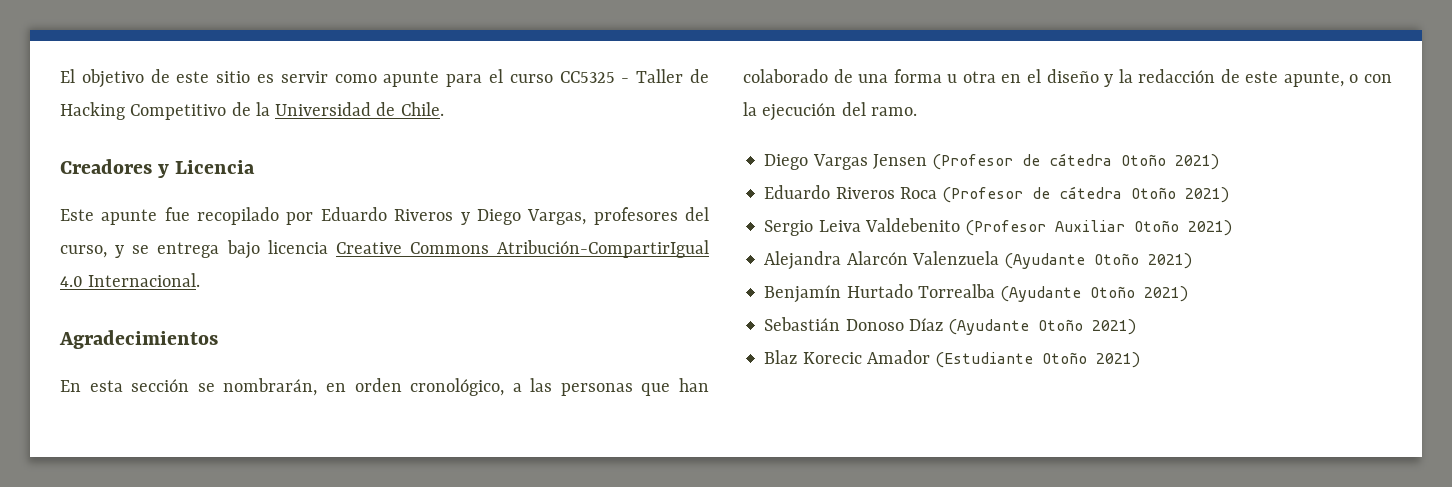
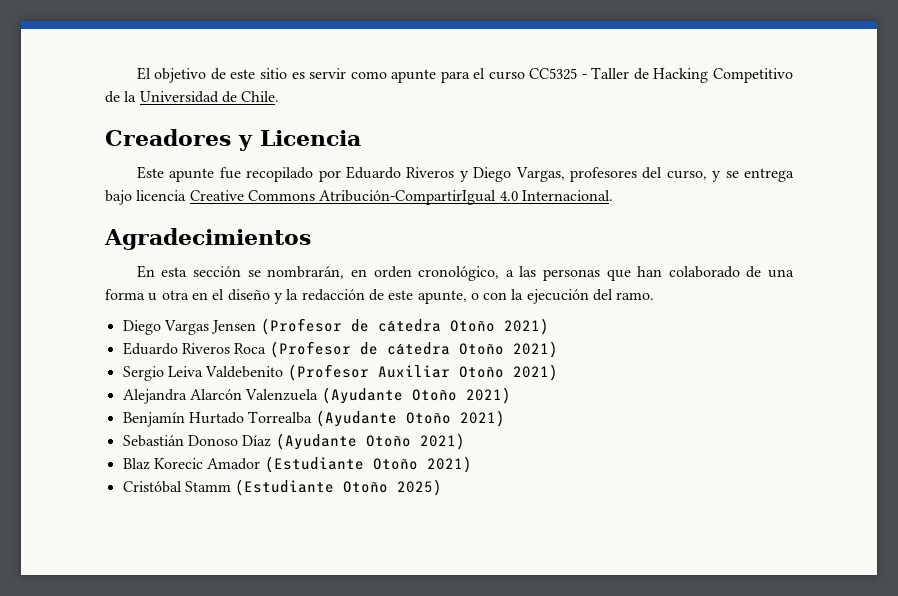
+ Cristóbal Stamm (Estudiante Otoño 2025)

